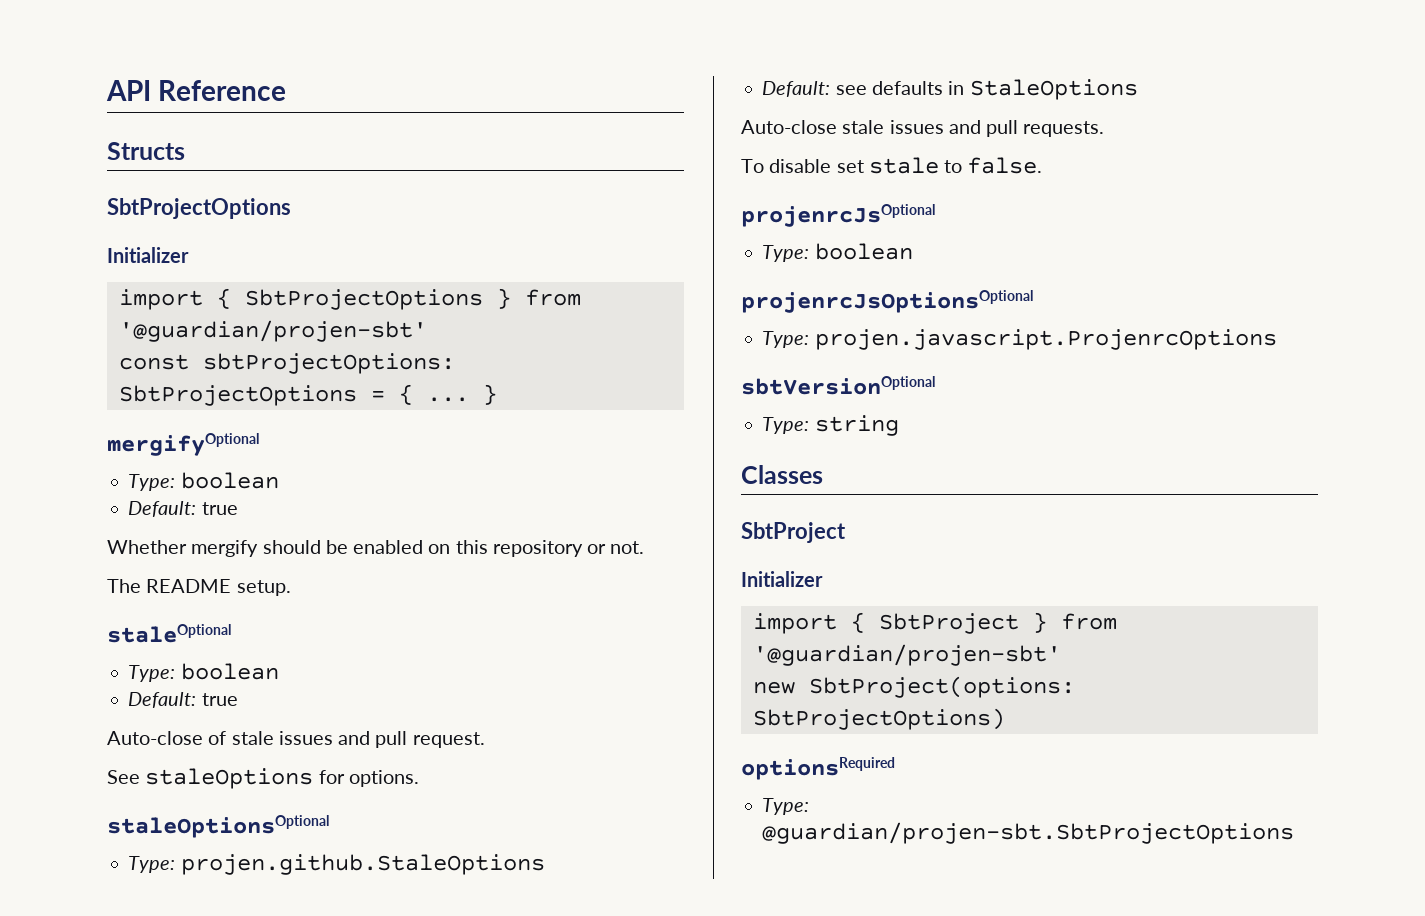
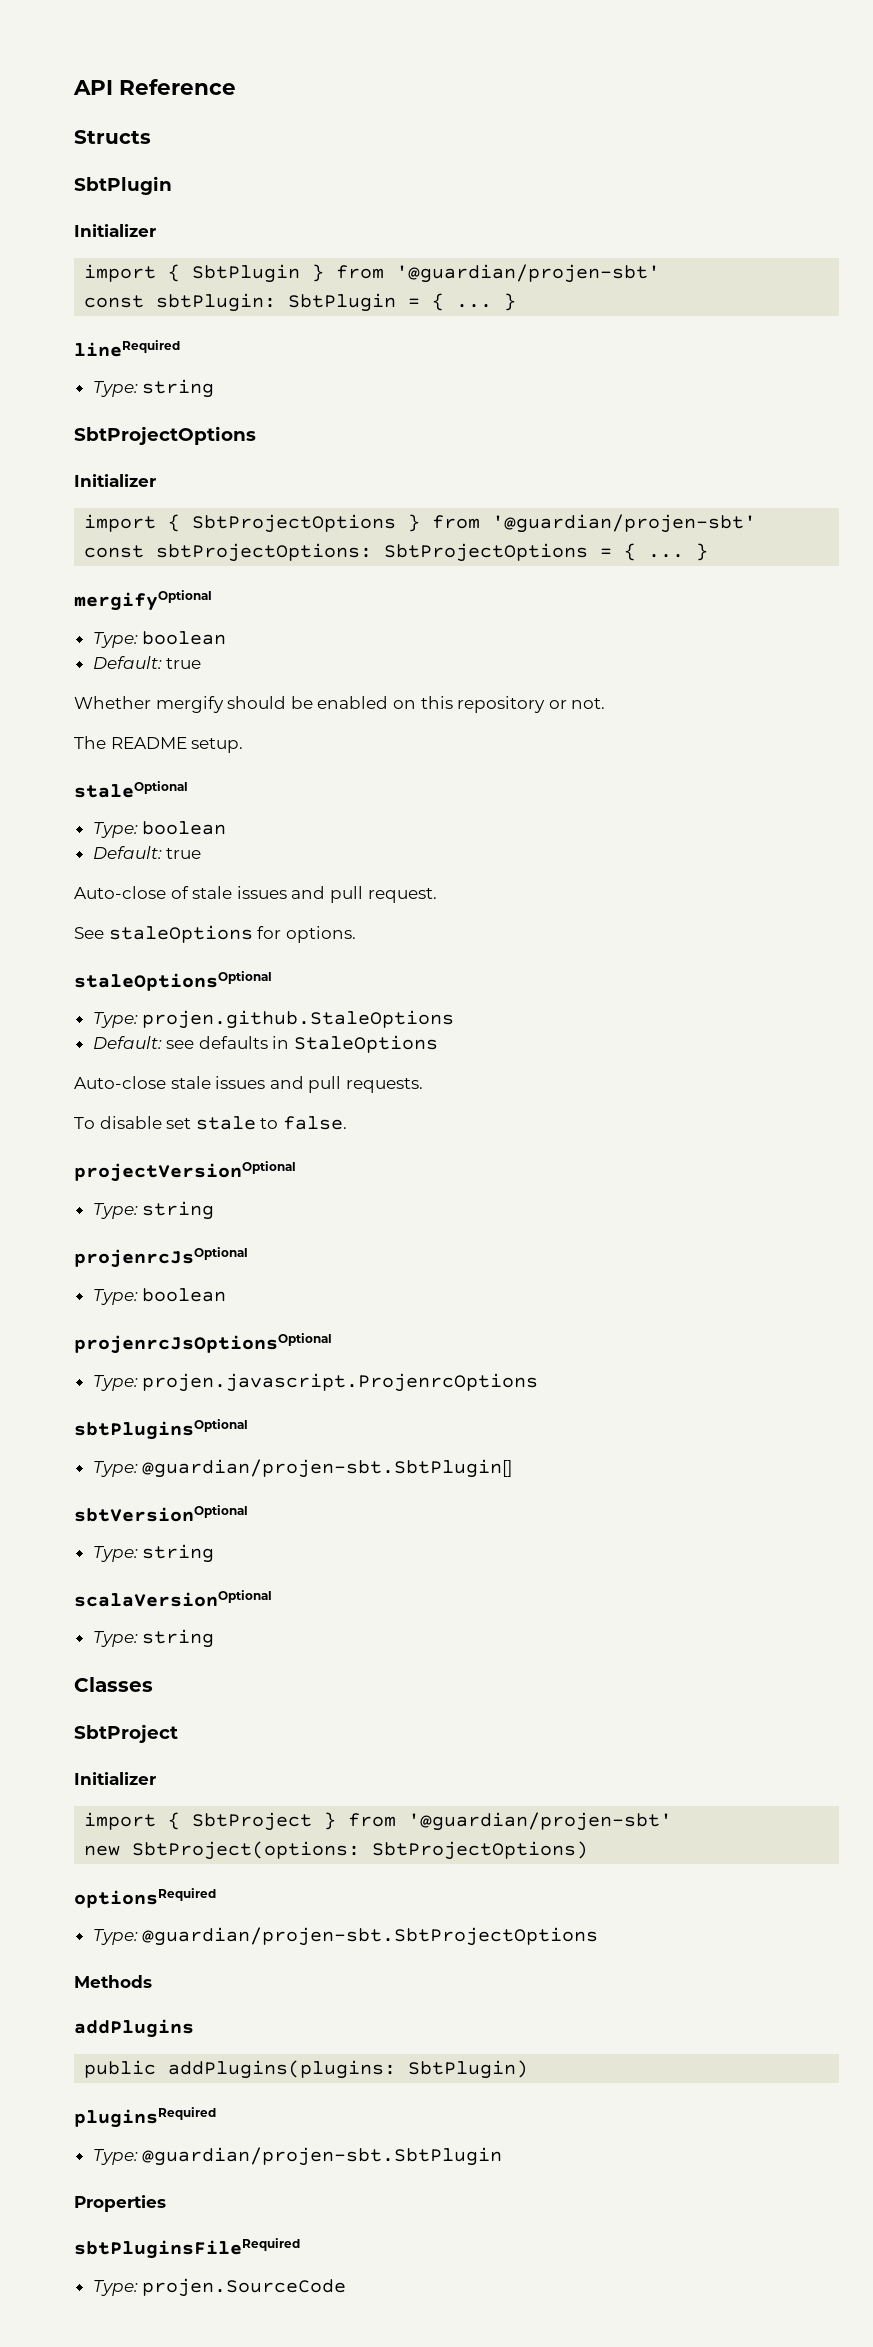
  Structs
+ SbtPlugin
+ Initializer
+ import { SbtPlugin } from '@guardian/projen-sbt'
+ const sbtPlugin: SbtPlugin = { ... }
+ lineRequired
+ Type: string
+ projectVersionOptional
+ Type: string
+ sbtPluginsOptional
+ Type: @guardian/projen-sbt.SbtPlugin[]
+ scalaVersionOptional
+ Type: string
+ Methods
+ addPlugins
+ public addPlugins(plugins: SbtPlugin)
+ pluginsRequired
+ Type: @guardian/projen-sbt.SbtPlugin
+ Properties
+ sbtPluginsFileRequired
+ Type: projen.SourceCode

